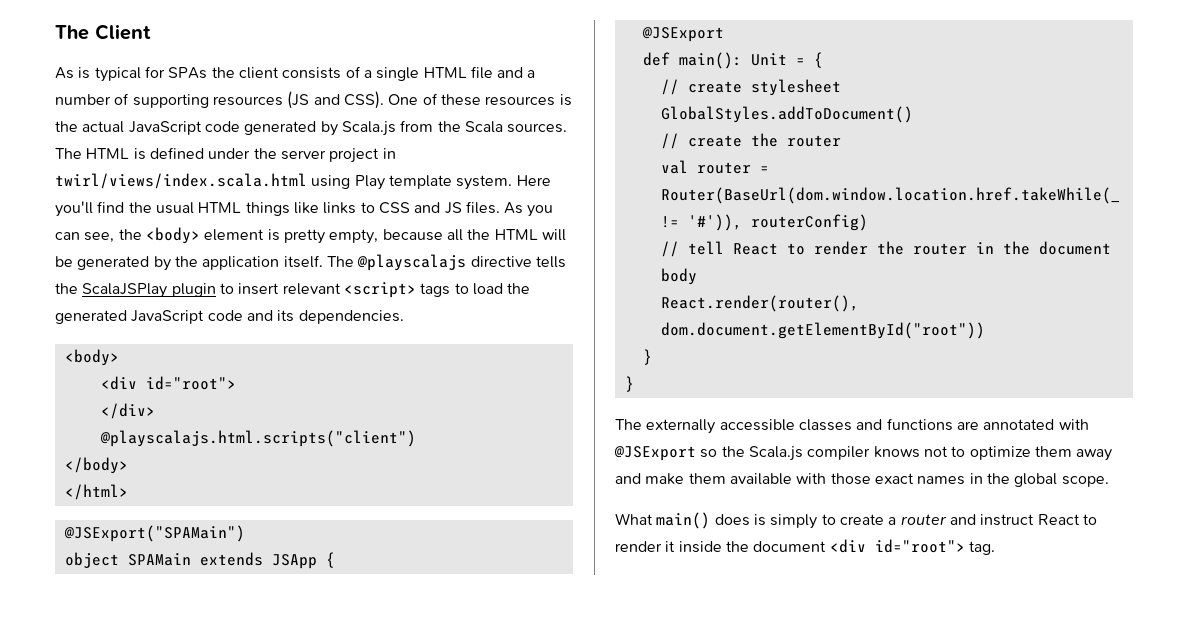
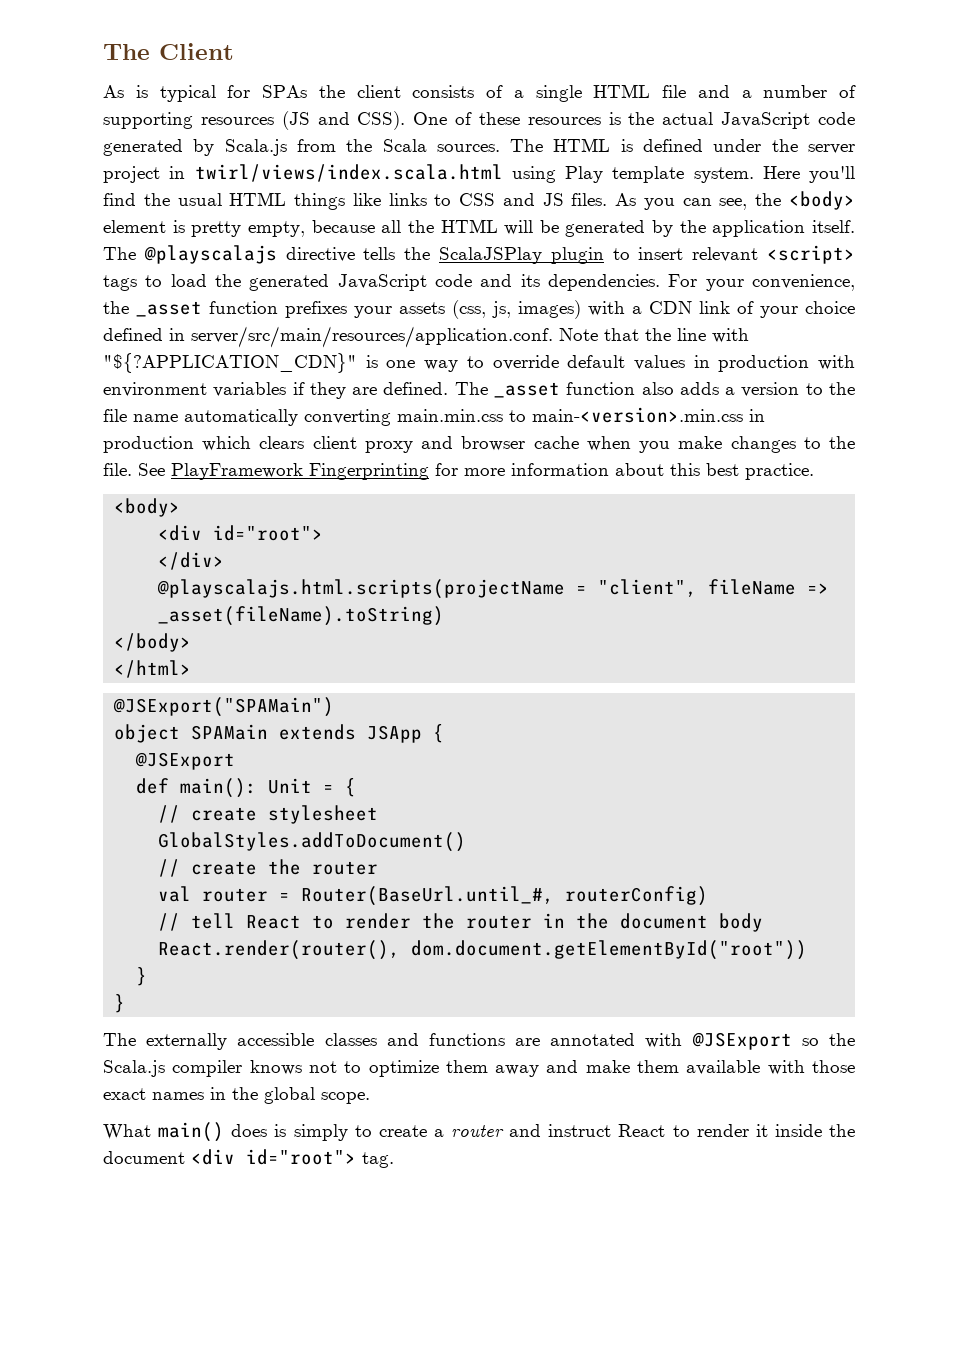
- The @playscalajs directive tells the ScalaJSPlay plugin to insert relevant <script> tags to load the generated JavaScript code and its dependencies.
+ The @playscalajs directive tells the ScalaJSPlay plugin to insert relevant <script> tags to load the generated JavaScript code and its dependencies. For your convenience, the _asset function prefixes your assets (css, js, images) with a CDN link of your choice defined in server/src/main/resources/application.conf. Note that the line with "${?APPLICATION_CDN}" is one way to override default values in production with environment variables if they are defined. The _asset function also adds a version to the file name automatically converting main.min.css to main-<version>.min.css in production which clears client proxy and browser cache when you make changes to the file. See PlayFramework Fingerprinting for more information about this best practice.
  <body>
  <div id="root">
  </div>
- @playscalajs.html.scripts("client")
+ @playscalajs.html.scripts(projectName = "client", fileName => _asset(fileName).toString)
- val router = Router(BaseUrl(dom.window.location.href.takeWhile(_ != '#')), routerConfig)
+ val router = Router(BaseUrl.until_#, routerConfig)

